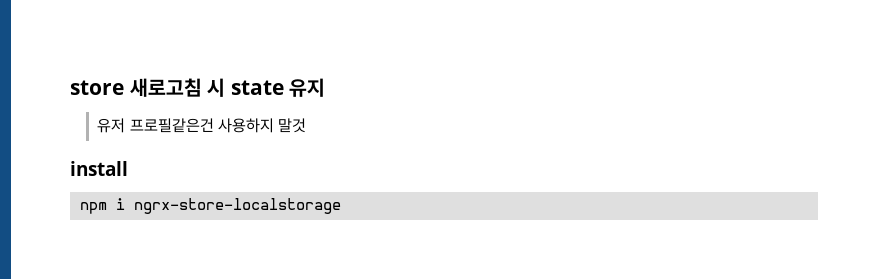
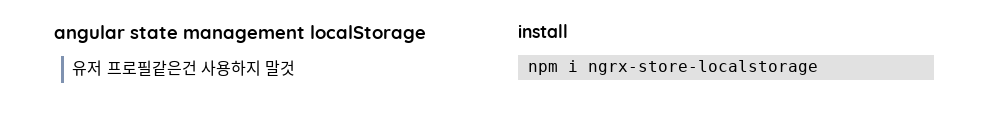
- store 새로고침 시 state 유지
+ angular state management localStorage

